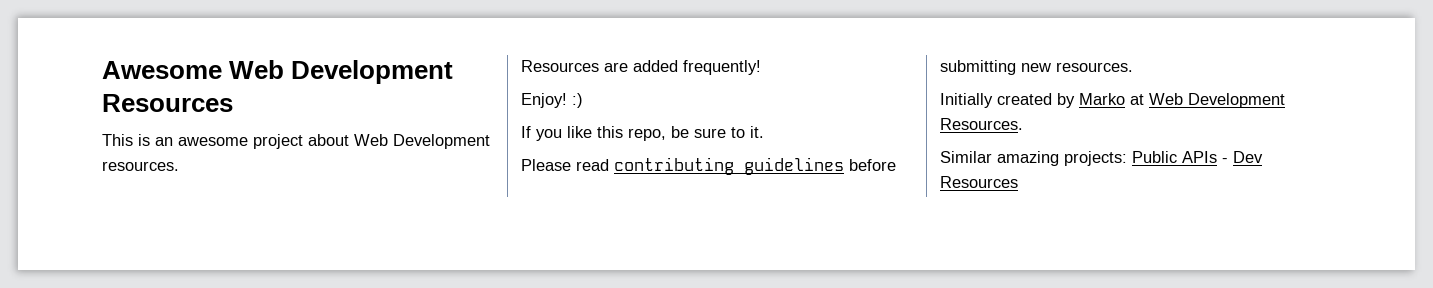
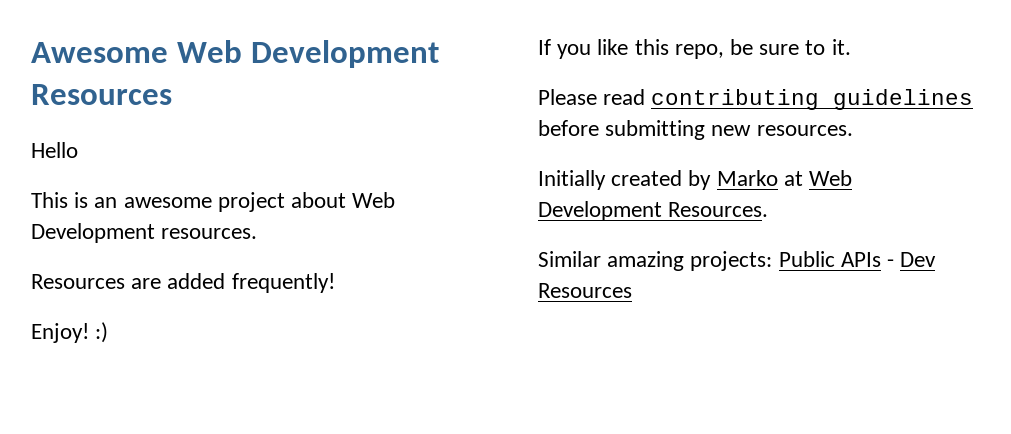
+ Hello

